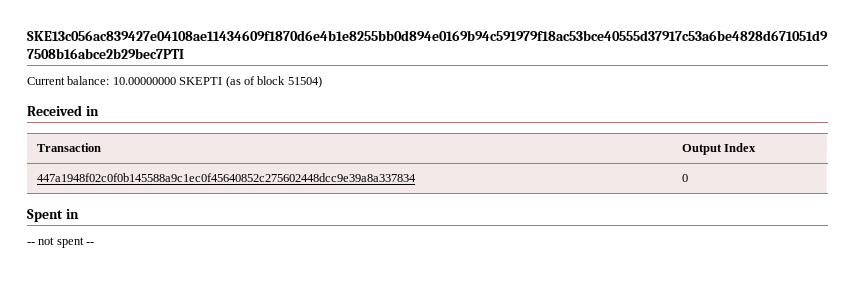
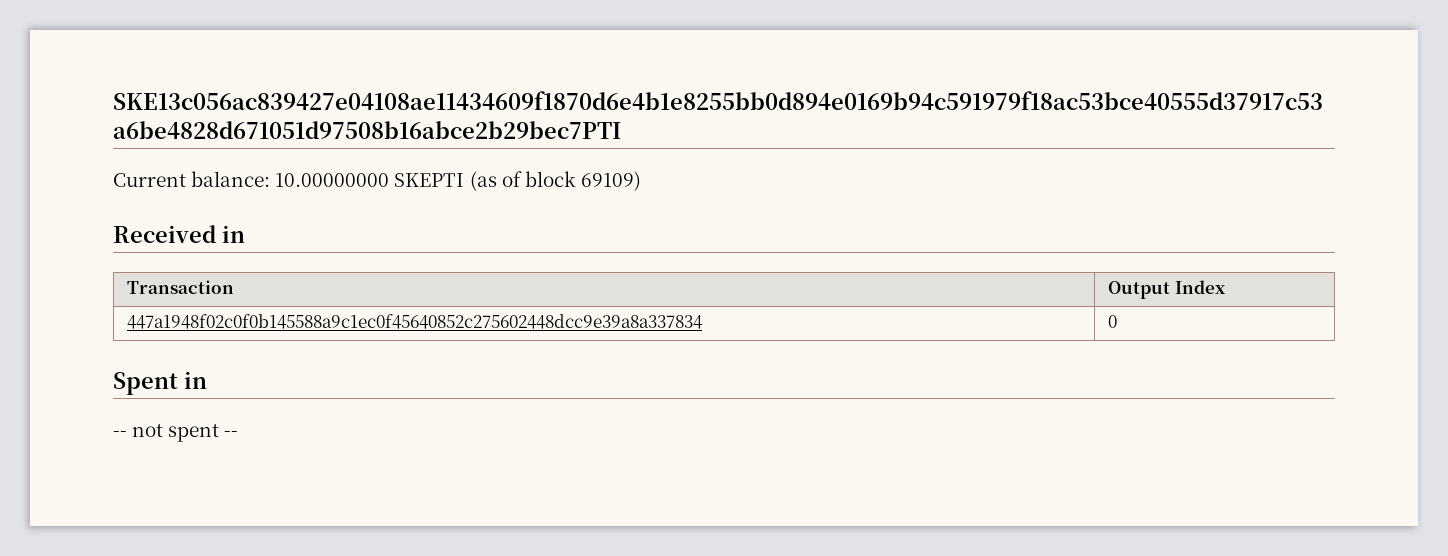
- Current balance: 10.00000000 SKEPTI (as of block 51504)
+ Current balance: 10.00000000 SKEPTI (as of block 69109)

